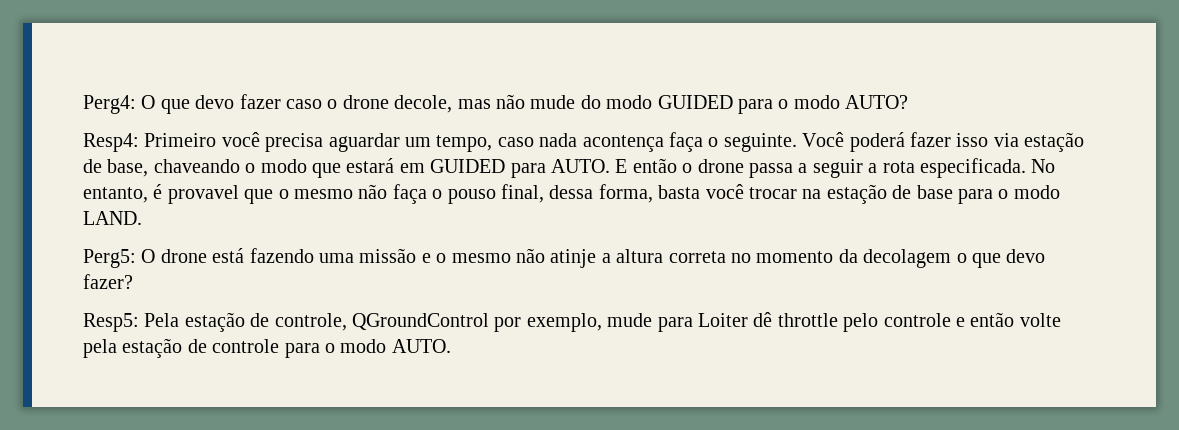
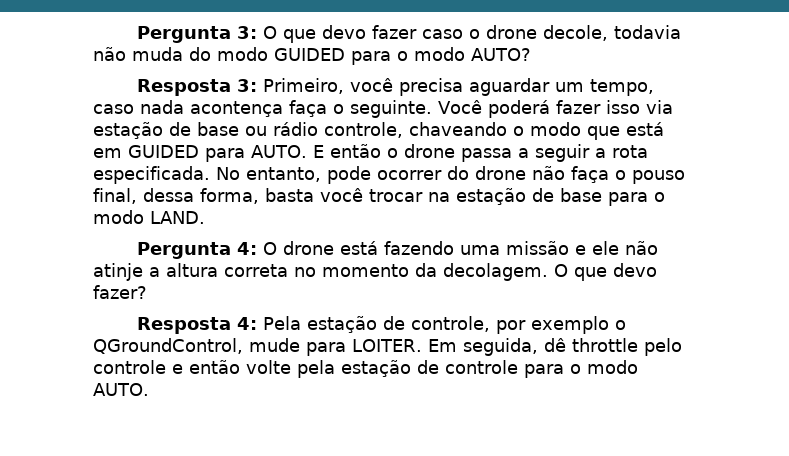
- Perg4: O que devo fazer caso o drone decole, mas não mude do modo GUIDED para o modo AUTO?
+ Pergunta 3: O que devo fazer caso o drone decole, todavia não muda do modo GUIDED para o modo AUTO?
- Resp4: Primeiro você precisa aguardar um tempo, caso nada acontença faça o seguinte.
+ Resposta 3: Primeiro, você precisa aguardar um tempo, caso nada acontença faça o seguinte.
- Você poderá fazer isso via estação de base, chaveando o modo que estará em GUIDED para AUTO.
+ Você poderá fazer isso via estação de base ou rádio controle, chaveando o modo que está em GUIDED para AUTO.
- No entanto, é provavel que o mesmo não faça o pouso final, dessa forma, basta você trocar na estação de base para o modo LAND.
+ No entanto, pode ocorrer do drone não faça o pouso final, dessa forma, basta você trocar na estação de base para o modo LAND.
- Perg5: O drone está fazendo uma missão e o mesmo não atinje a altura correta no momento da decolagem o que devo fazer?
+ Pergunta 4: O drone está fazendo uma missão e ele não atinje a altura correta no momento da decolagem. O que devo fazer?
- Resp5: Pela estação de controle, QGroundControl por exemplo, mude para Loiter dê throttle pelo controle e então volte pela estação de controle para o modo AUTO.
+ Resposta 4: Pela estação de controle, por exemplo o QGroundControl, mude para LOITER. Em seguida, dê throttle pelo controle e então volte pela estação de controle para o modo AUTO.

